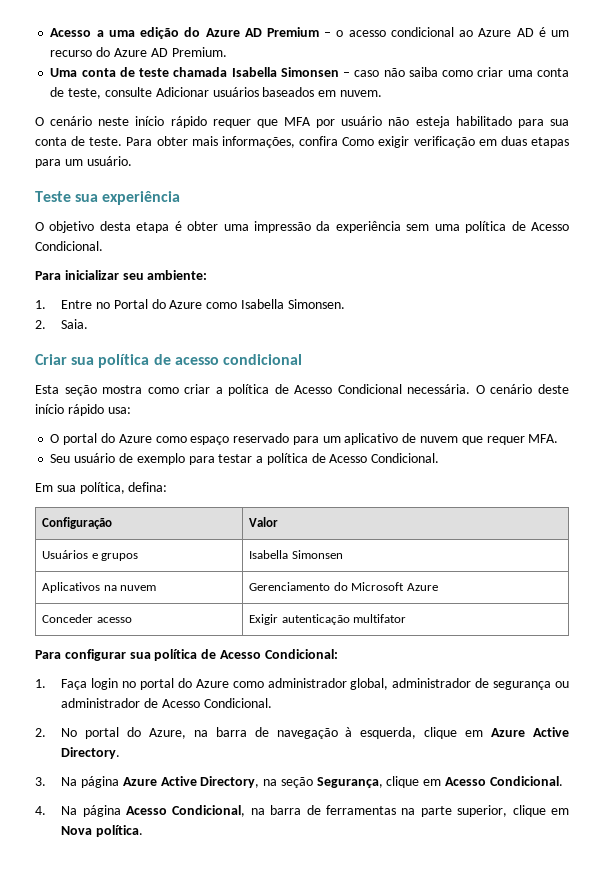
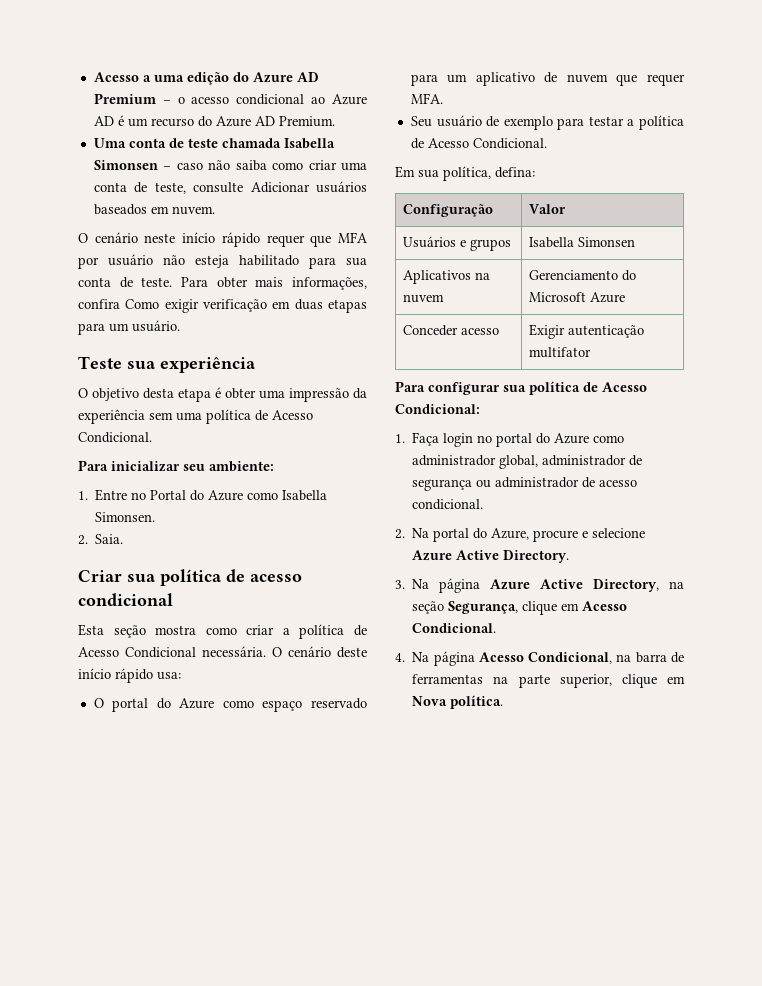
- 1. Faça login no portal do Azure como administrador global, administrador de segurança ou administrador de Acesso Condicional.
- 2. No portal do Azure, na barra de navegação à esquerda, clique em Azure Active Directory.
+ 1. Faça login no portal do Azure como administrador global, administrador de segurança ou administrador de acesso condicional.
+ 2. Na portal do Azure, procure e selecione Azure Active Directory.

